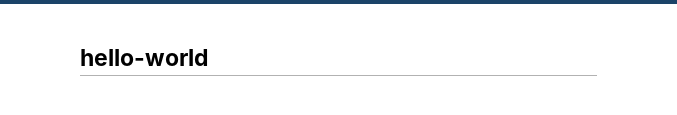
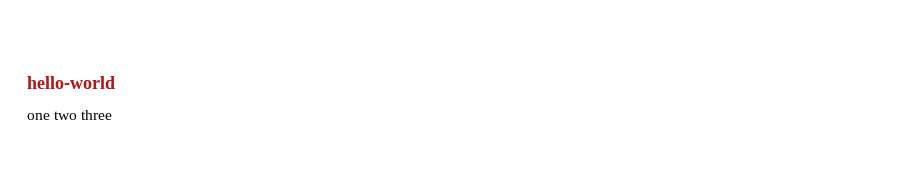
+ one two three

